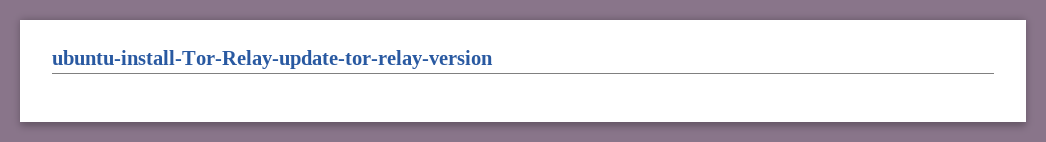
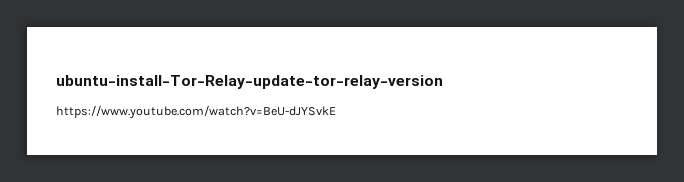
+ https://www.youtube.com/watch?v=BeU-dJYSvkE

